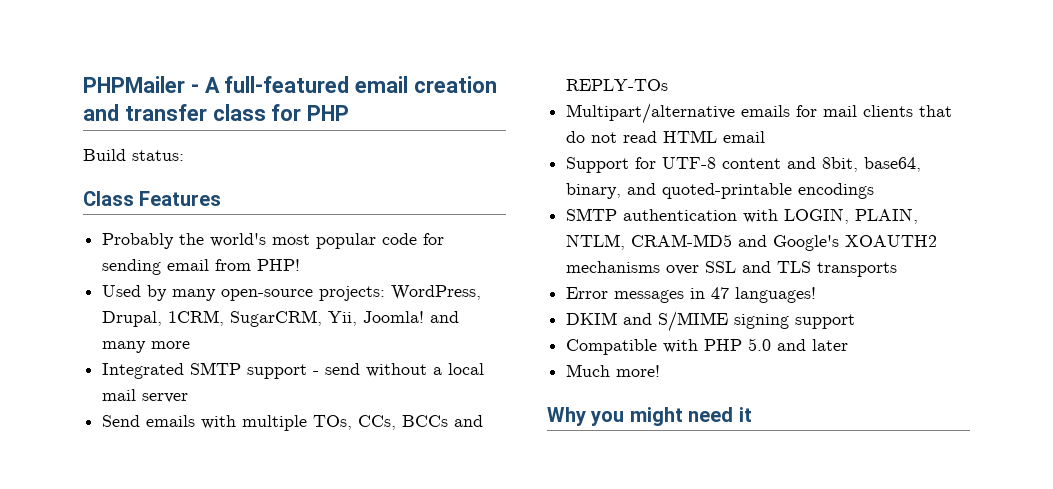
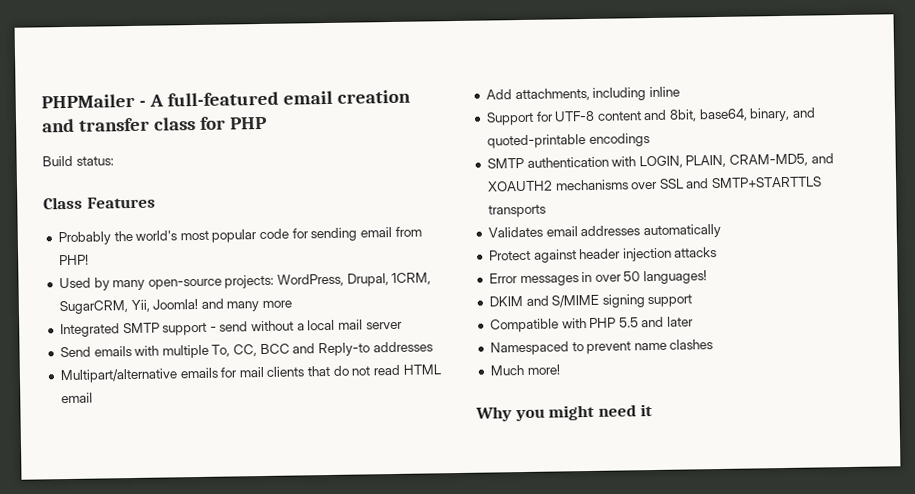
- Send emails with multiple TOs, CCs, BCCs and REPLY-TOs
+ Send emails with multiple To, CC, BCC and Reply-to addresses
+ Add attachments, including inline
- SMTP authentication with LOGIN, PLAIN, NTLM, CRAM-MD5 and Google's XOAUTH2 mechanisms over SSL and TLS transports
+ SMTP authentication with LOGIN, PLAIN, CRAM-MD5, and XOAUTH2 mechanisms over SSL and SMTP+STARTTLS transports
+ Validates email addresses automatically
+ Protect against header injection attacks
- Error messages in 47 languages!
+ Error messages in over 50 languages!
- Compatible with PHP 5.0 and later
+ Compatible with PHP 5.5 and later
+ Namespaced to prevent name clashes

